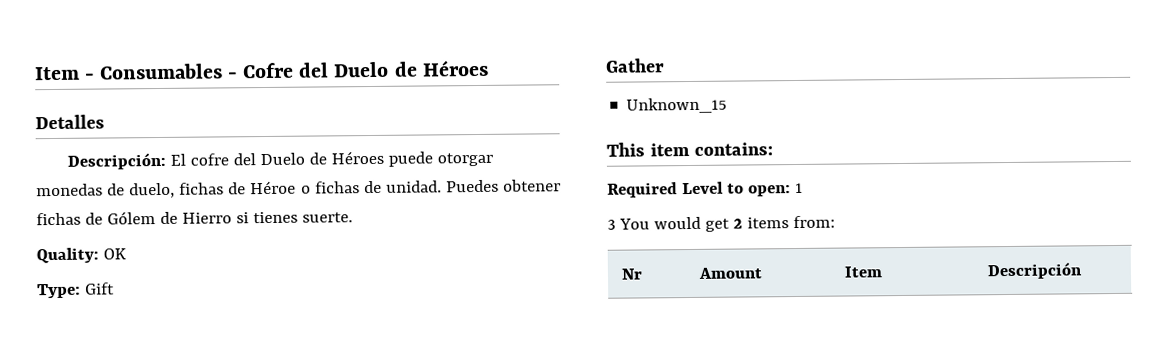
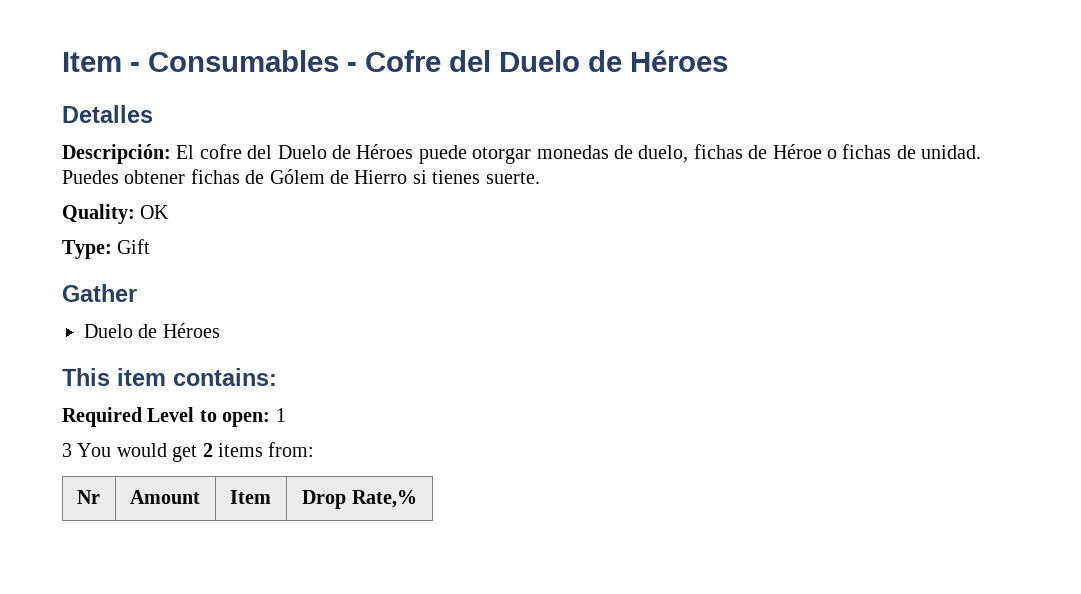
  Gather
- Unknown_15
+ Duelo de Héroes
- Nr | Amount | Item | Descripción
+ Nr | Amount | Item | Drop Rate,%

